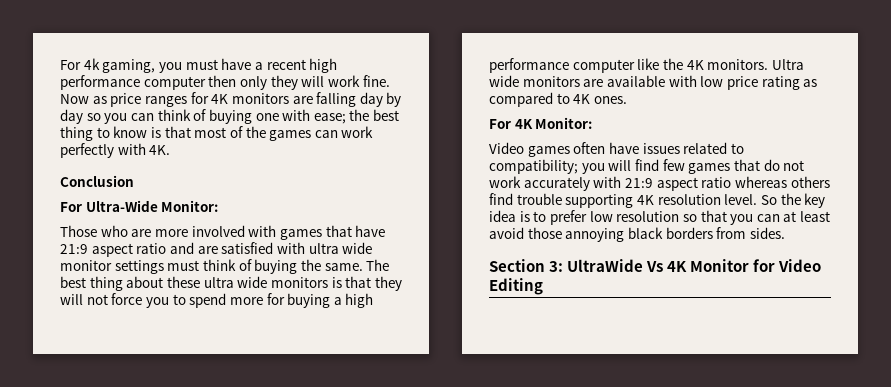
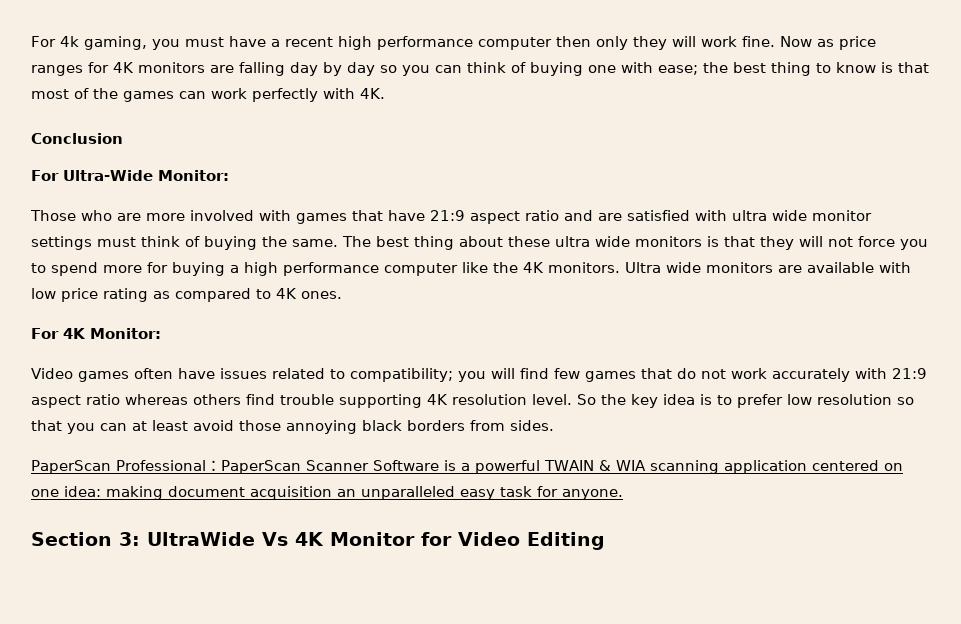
+ PaperScan Professional：PaperScan Scanner Software is a powerful TWAIN & WIA scanning application centered on one idea: making document acquisition an unparalleled easy task for anyone.

